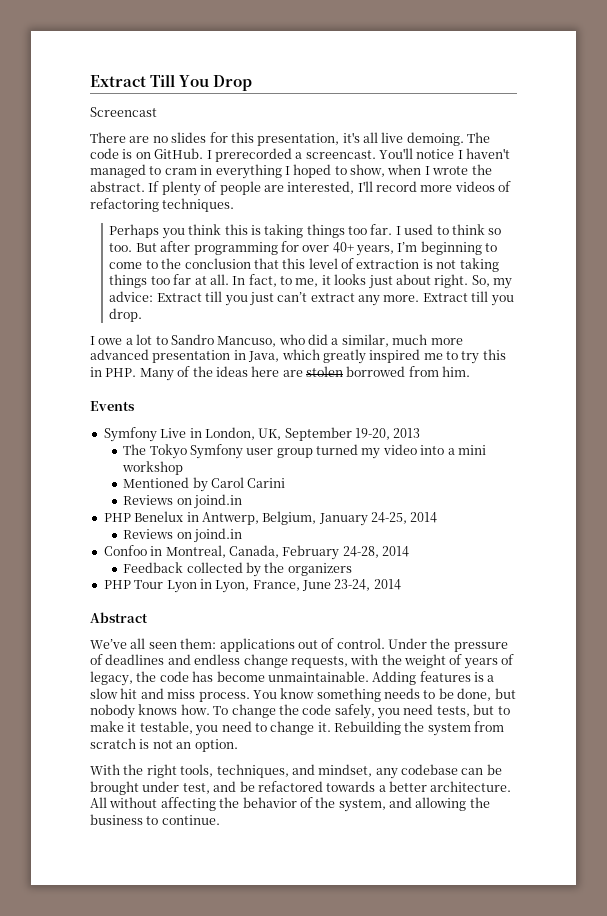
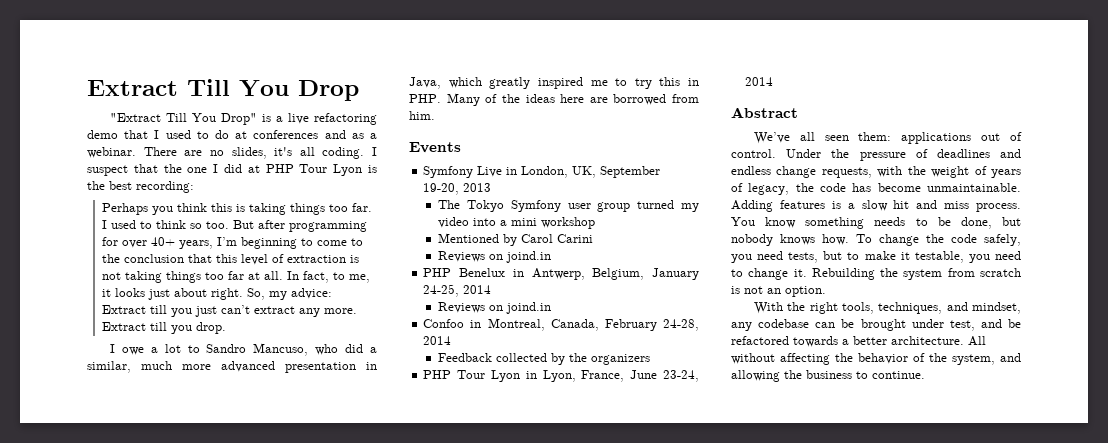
- Screencast
- There are no slides for this presentation, it's all live demoing. The code is on GitHub. I prerecorded a screencast. You'll notice I haven't managed to cram in everything I hoped to show, when I wrote the abstract. If plenty of people are interested, I'll record more videos of refactoring techniques.
+ "Extract Till You Drop" is a live refactoring demo that I used to do at conferences and as a webinar. There are no slides, it's all coding. I suspect that the one I did at PHP Tour Lyon is the best recording:
- I owe a lot to Sandro Mancuso, who did a similar, much more advanced presentation in Java, which greatly inspired me to try this in PHP. Many of the ideas here are stolen borrowed from him.
+ I owe a lot to Sandro Mancuso, who did a similar, much more advanced presentation in Java, which greatly inspired me to try this in PHP. Many of the ideas here are borrowed from him.

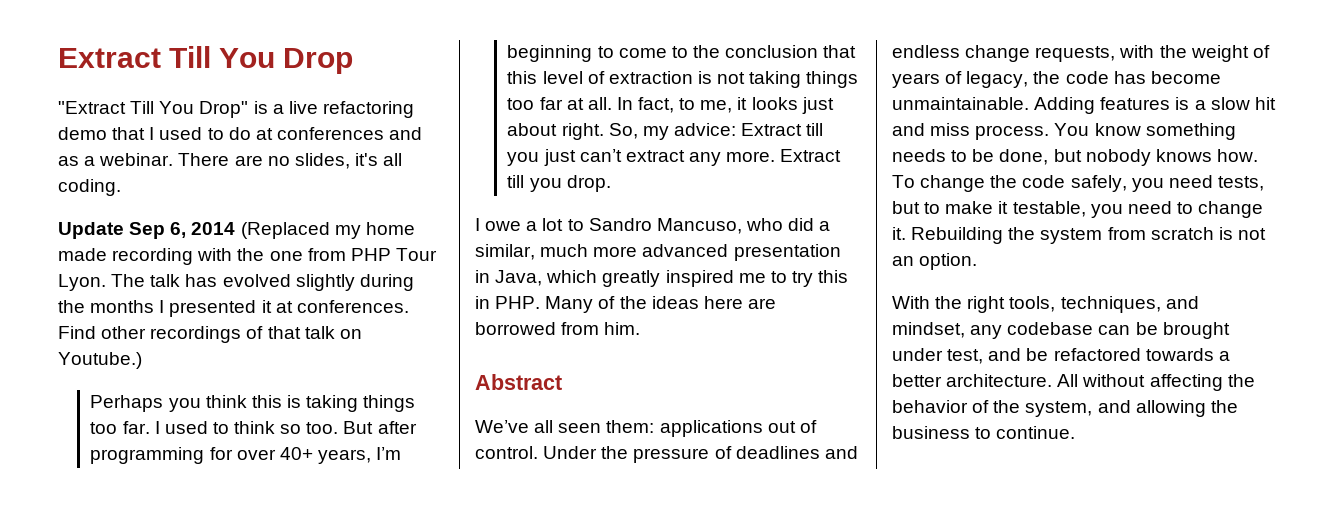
- There are no slides, it's all coding. I suspect that the one I did at PHP Tour Lyon is the best recording:
+ There are no slides, it's all coding.
+ Update Sep 6, 2014 (Replaced my home made recording with the one from PHP Tour Lyon. The talk has evolved slightly during the months I presented it at conferences. Find other recordings of that talk on Youtube.)
- Events
- Symfony Live in London, UK, September 19-20, 2013
- The Tokyo Symfony user group turned my video into a mini workshop
- Mentioned by Carol Carini
- Reviews on joind.in
- PHP Benelux in Antwerp, Belgium, January 24-25, 2014
- Reviews on joind.in
- Confoo in Montreal, Canada, February 24-28, 2014
- Feedback collected by the organizers
- PHP Tour Lyon in Lyon, France, June 23-24, 2014

